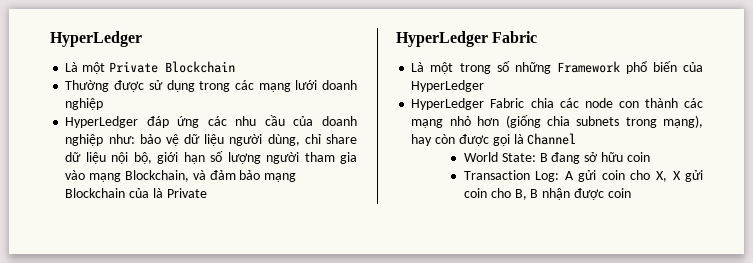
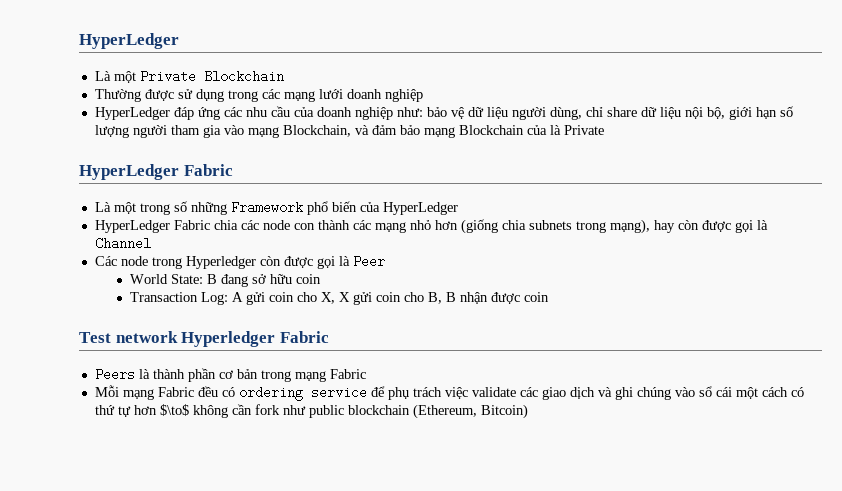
+ Các node trong Hyperledger còn được gọi là Peer
+ Test network Hyperledger Fabric
+ Peers là thành phần cơ bản trong mạng Fabric
+ Mỗi mạng Fabric đều có ordering service để phụ trách việc validate các giao dịch và ghi chúng vào sổ cái một cách có thứ tự hơn $\to$ không cần fork như public blockchain (Ethereum, Bitcoin)

